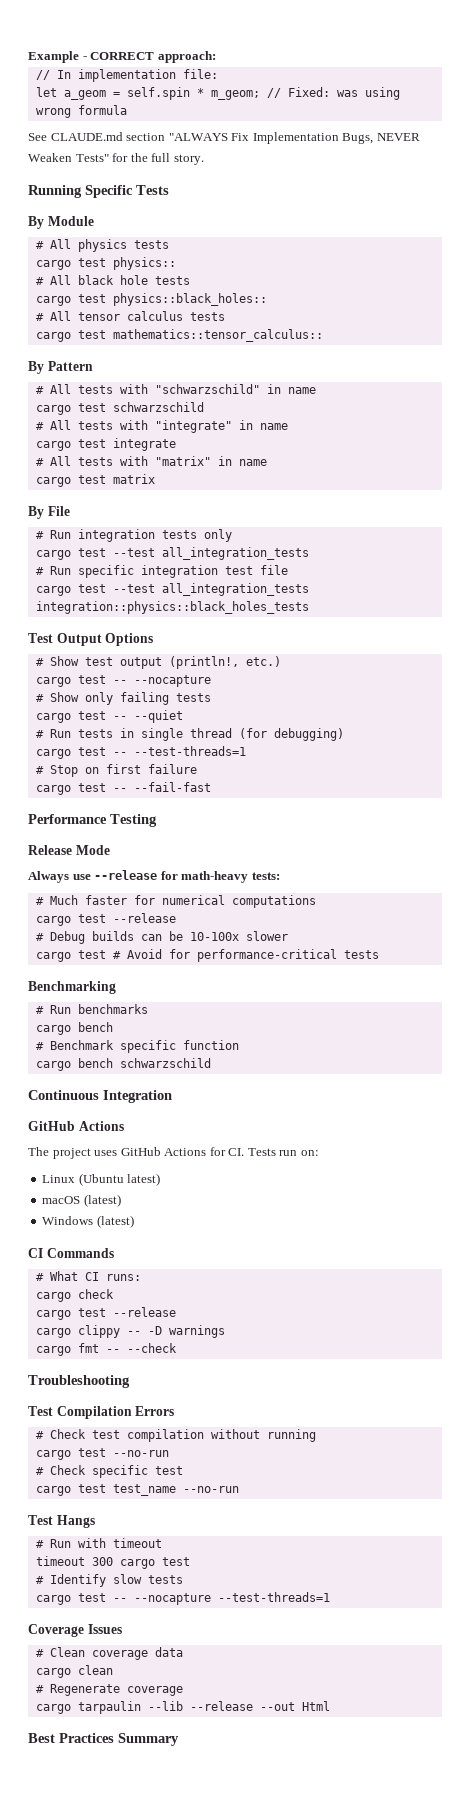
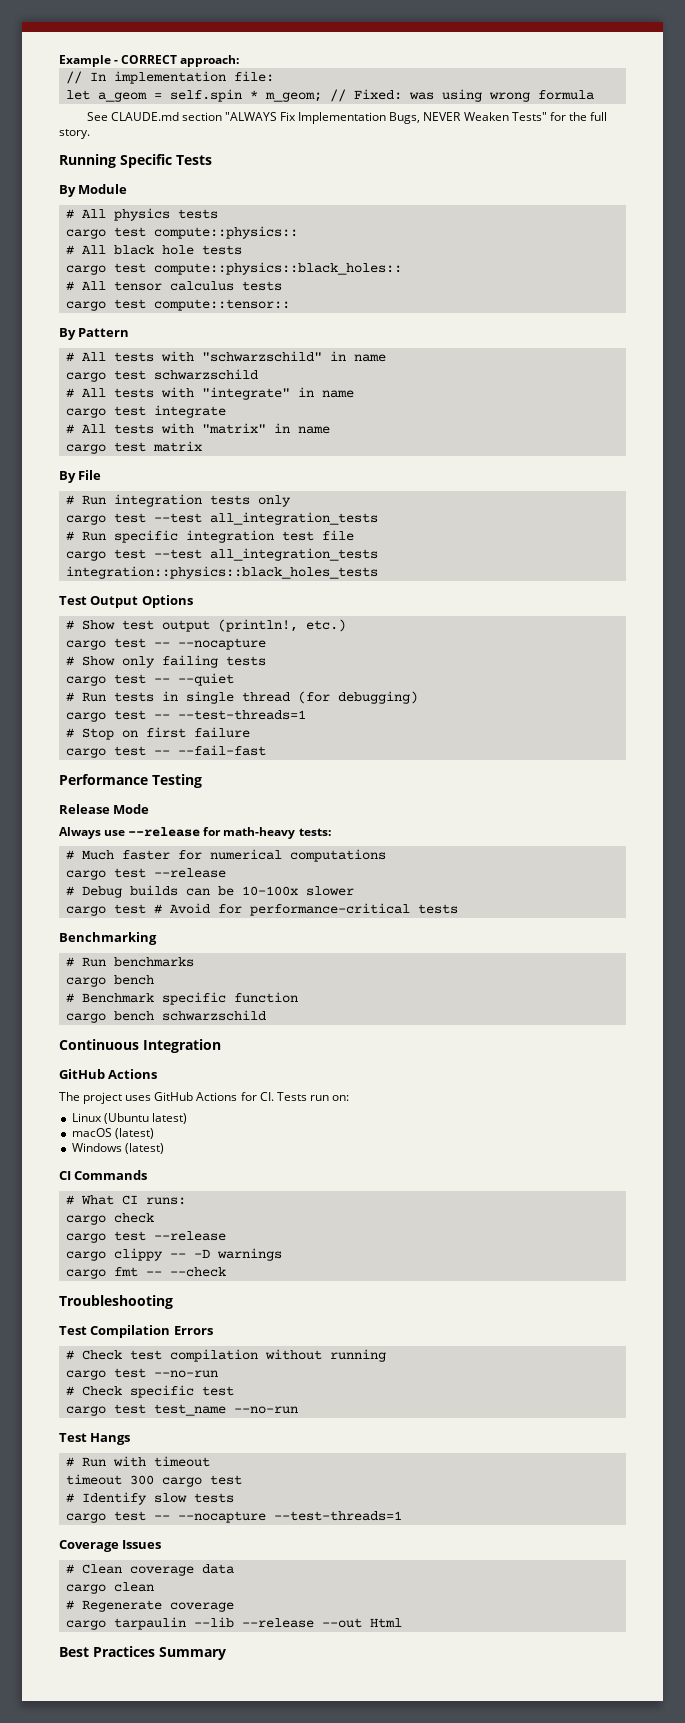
- cargo test physics::
+ cargo test compute::physics::
- cargo test physics::black_holes::
+ cargo test compute::physics::black_holes::
- cargo test mathematics::tensor_calculus::
+ cargo test compute::tensor::

